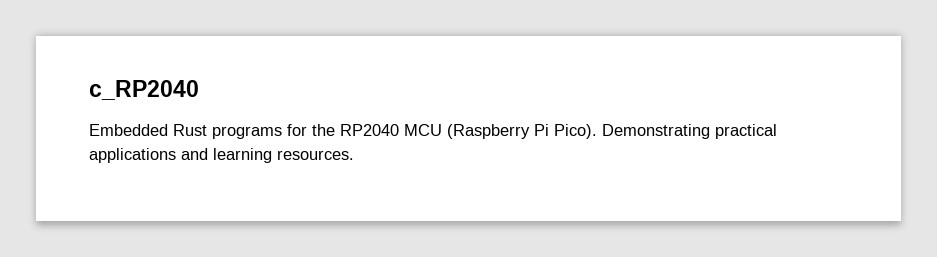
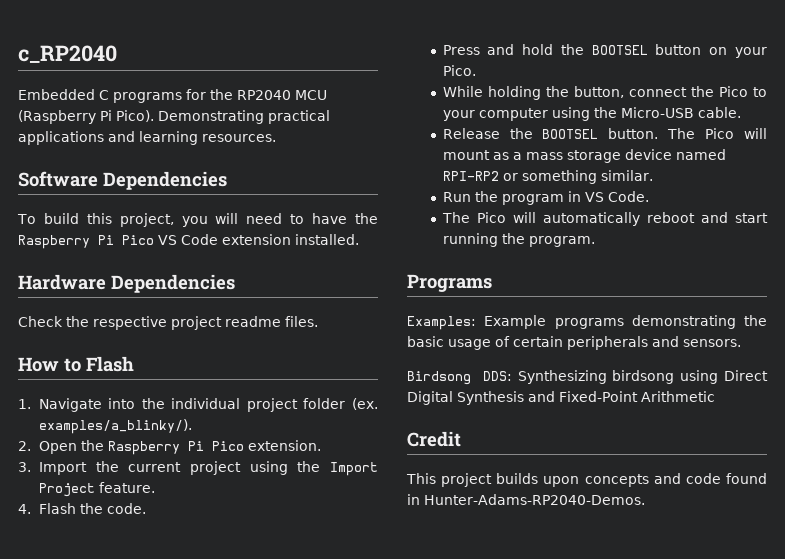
- Embedded Rust programs for the RP2040 MCU (Raspberry Pi Pico).
+ Embedded C programs for the RP2040 MCU (Raspberry Pi Pico).
+ Software Dependencies
+ To build this project, you will need to have the Raspberry Pi Pico VS Code extension installed.
+ Hardware Dependencies
+ Check the respective project readme files.
+ How to Flash
+ 1. Navigate into the individual project folder (ex. examples/a_blinky/).
+ 2. Open the Raspberry Pi Pico extension.
+ 3. Import the current project using the Import Project feature.
+ 4. Flash the code.
+ Press and hold the BOOTSEL button on your Pico.
+ While holding the button, connect the Pico to your computer using the Micro-USB cable.
+ Release the BOOTSEL button. The Pico will mount as a mass storage device named RPI-RP2 or something similar.
+ Run the program in VS Code.
+ The Pico will automatically reboot and start running the program.
+ Programs
+ Examples: Example programs demonstrating the basic usage of certain peripherals and sensors.
+ Birdsong DDS: Synthesizing birdsong using Direct Digital Synthesis and Fixed-Point Arithmetic
+ Credit
+ This project builds upon concepts and code found in Hunter-Adams-RP2040-Demos.

